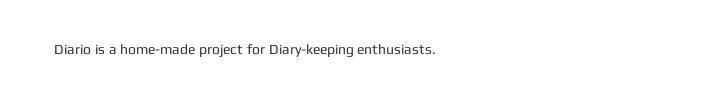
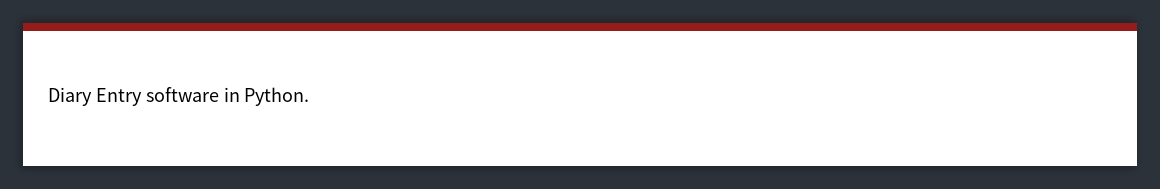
- Diario is a home-made project for Diary-keeping enthusiasts.
+ Diary Entry software in Python.

